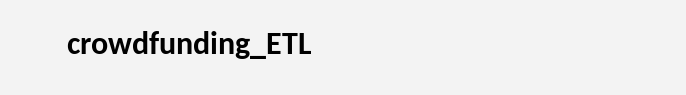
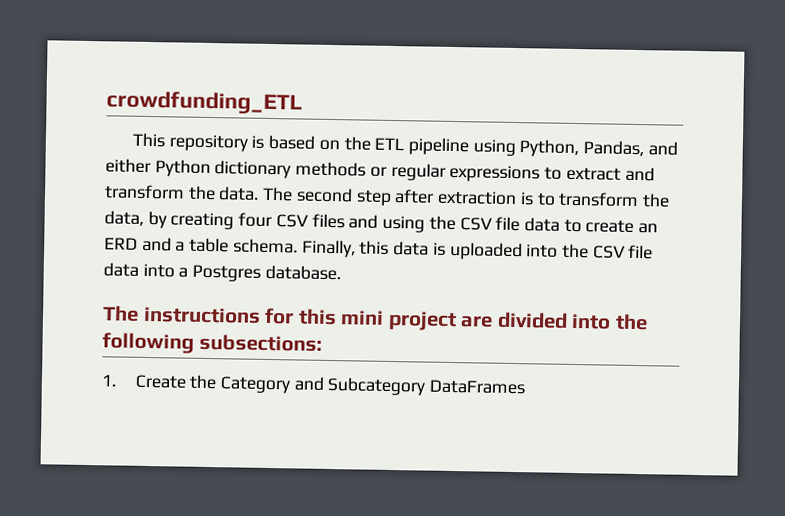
+ This repository is based on the ETL pipeline using Python, Pandas, and either Python dictionary methods or regular expressions to extract and transform the data. The second step after extraction is to transform the data, by creating four CSV files and using the CSV file data to create an ERD and a table schema. Finally, this data is uploaded into the CSV file data into a Postgres database.
+ The instructions for this mini project are divided into the following subsections:
+ 1. Create the Category and Subcategory DataFrames

